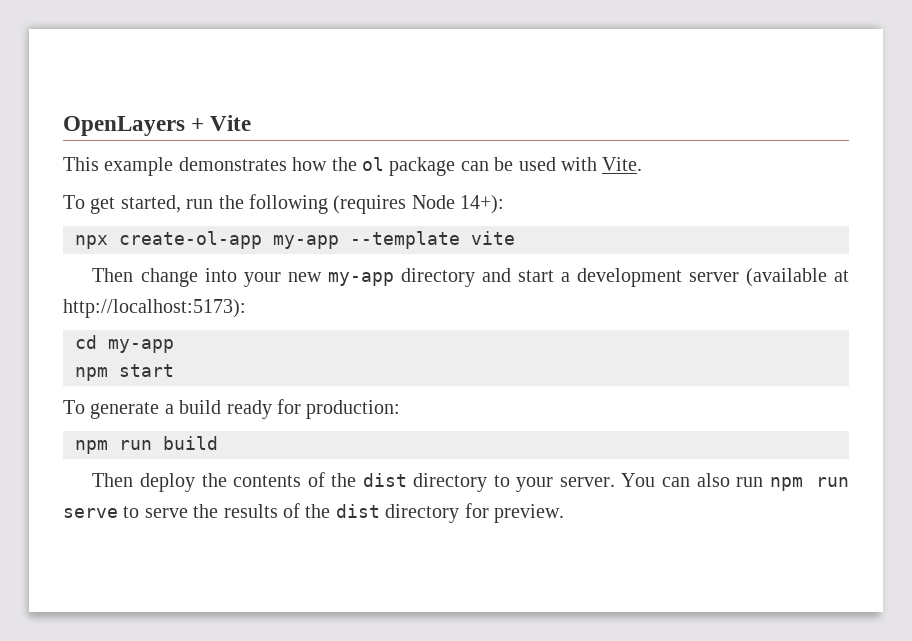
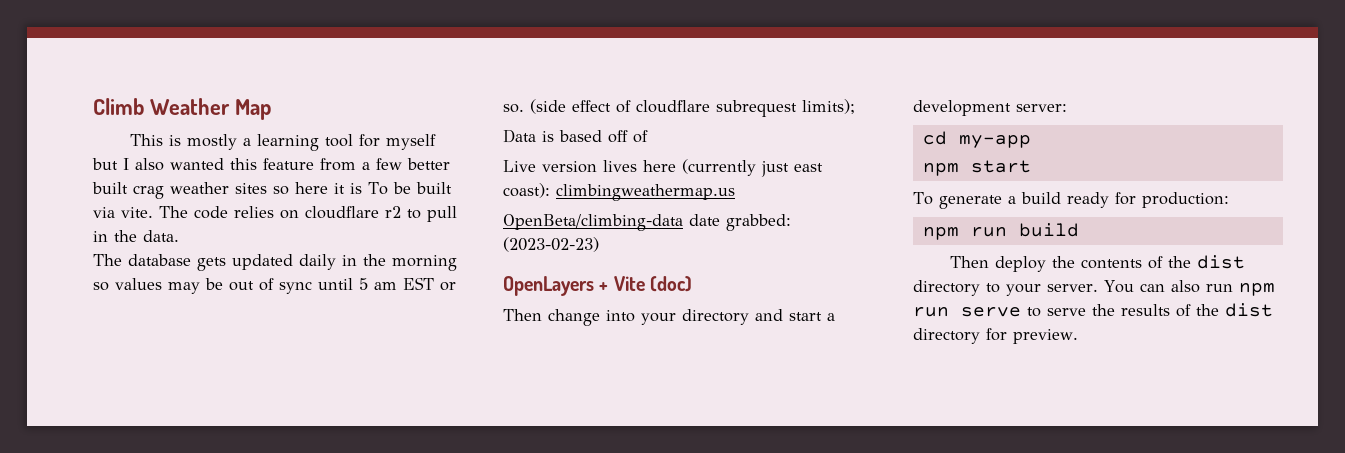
- OpenLayers + Vite
- This example demonstrates how the ol package can be used with Vite.
- To get started, run the following (requires Node 14+):
- npx create-ol-app my-app --template vite
+ Climb Weather Map
+ This is mostly a learning tool for myself but I also wanted this feature from a few better built crag weather sites so here it is To be built via vite. The code relies on cloudflare r2 to pull in the data.
+ The database gets updated daily in the morning so values may be out of sync until 5 am EST or so. (side effect of cloudflare subrequest limits);
+ Data is based off of
+ Live version lives here (currently just east coast): climbingweathermap.us
+ OpenBeta/climbing-data date grabbed: (2023-02-23)
+ OpenLayers + Vite (doc)
- Then change into your new my-app directory and start a development server (available at http://localhost:5173):
+ Then change into your directory and start a development server:

